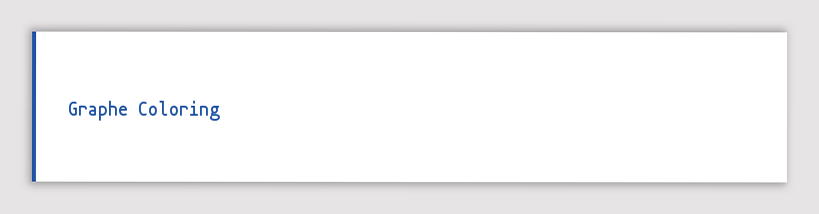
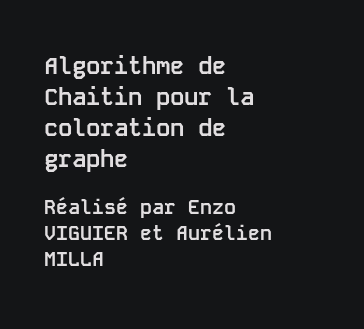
- Graphe Coloring
+ Algorithme de Chaitin pour la coloration de graphe
+ Réalisé par Enzo VIGUIER et Aurélien MILLA

